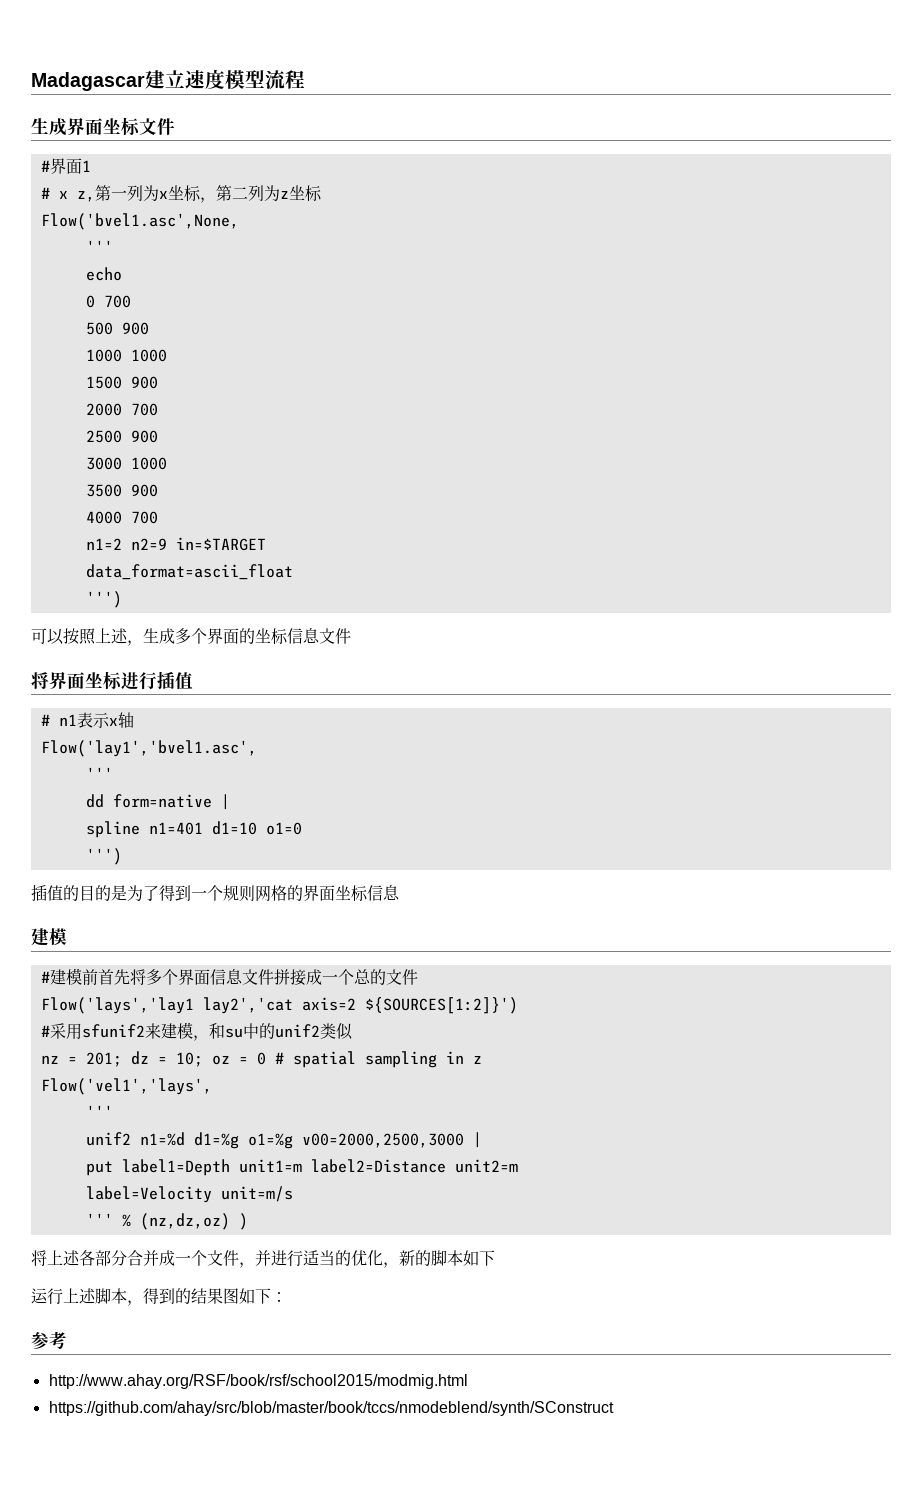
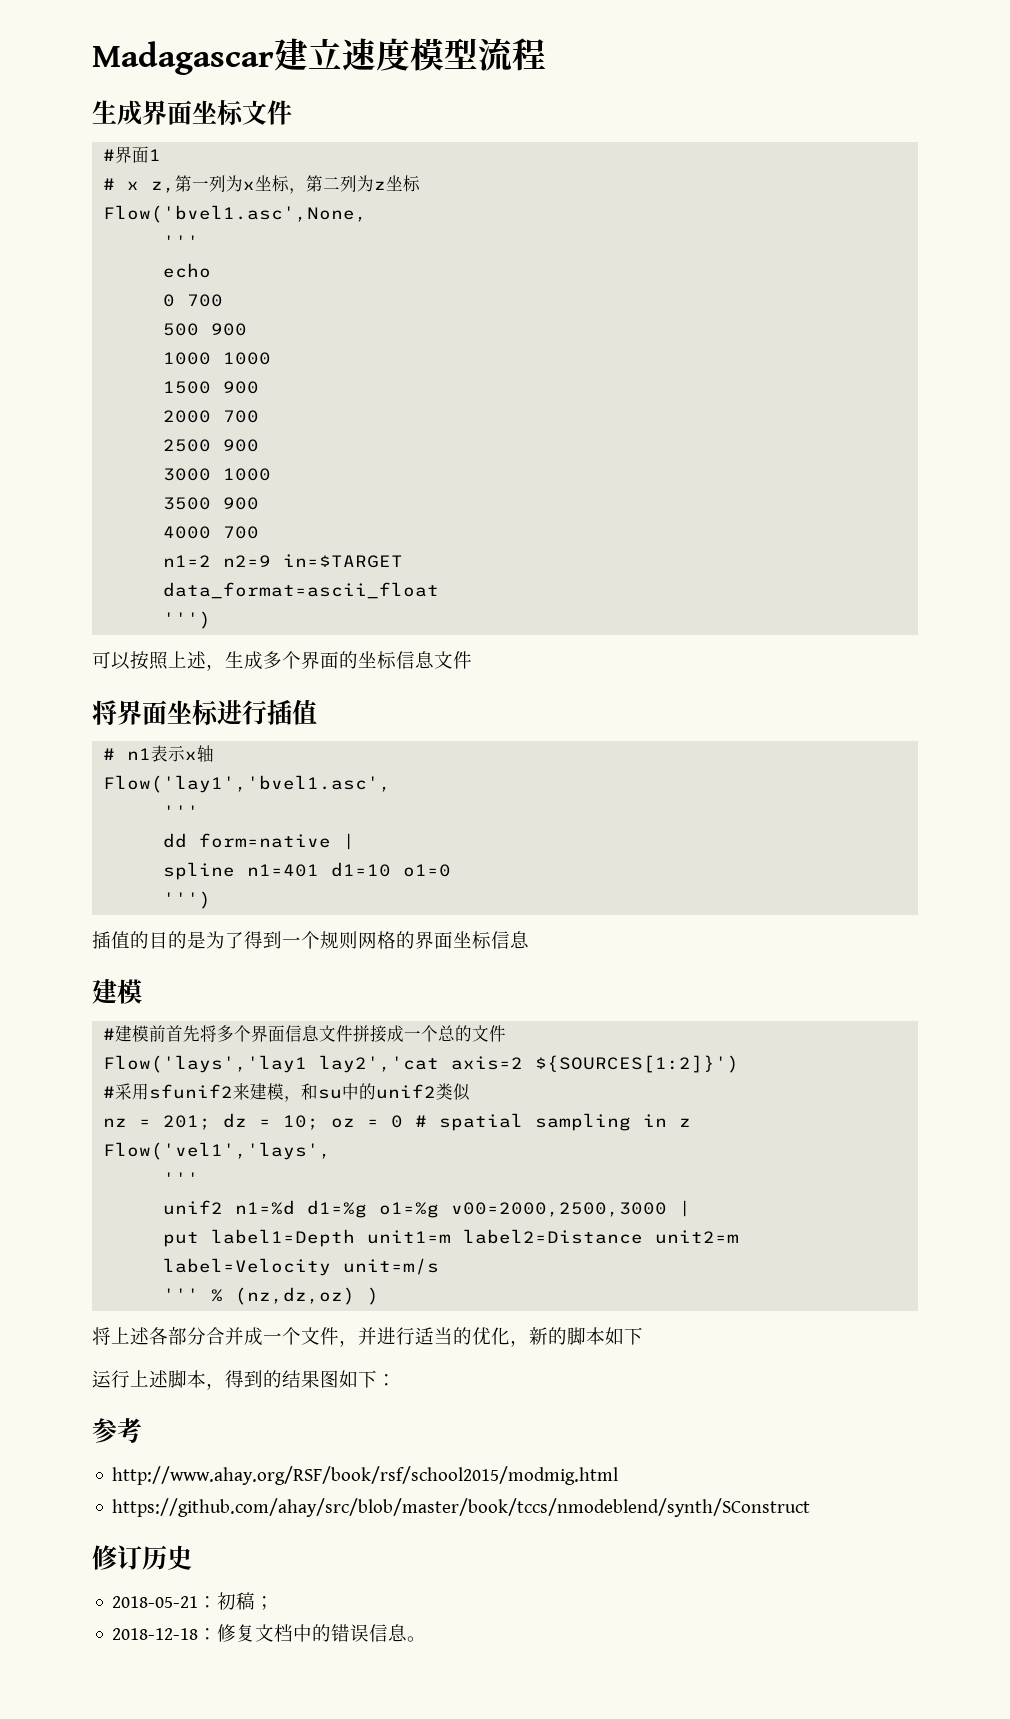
+ 修订历史
+ 2018-05-21：初稿；
+ 2018-12-18：修复文档中的错误信息。

